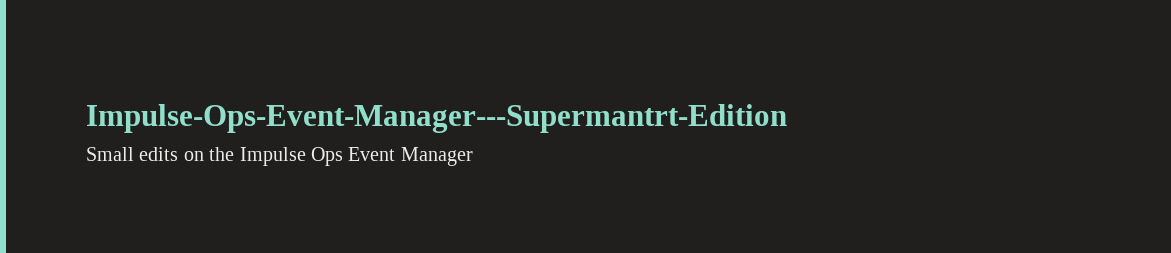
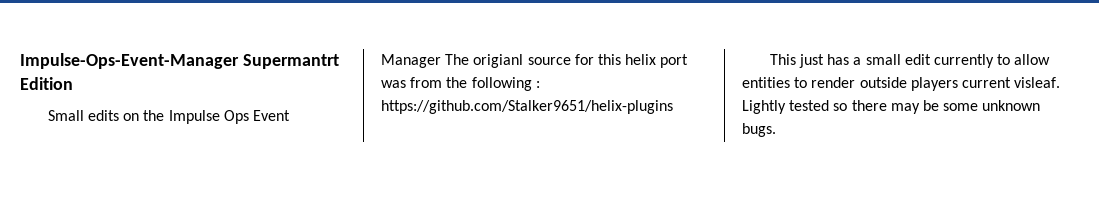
- Impulse-Ops-Event-Manager---Supermantrt-Edition
+ Impulse-Ops-Event-Manager Supermantrt Edition
- Small edits on the Impulse Ops Event Manager
+ Small edits on the Impulse Ops Event Manager The origianl source for this helix port was from the following : https://github.com/Stalker9651/helix-plugins
+ This just has a small edit currently to allow entities to render outside players current visleaf. Lightly tested so there may be some unknown bugs.

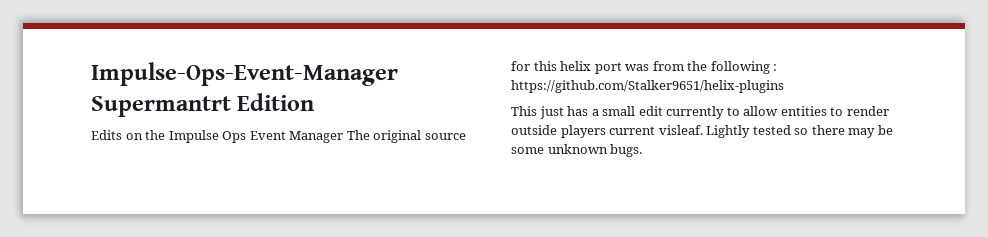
- Small edits on the Impulse Ops Event Manager The origianl source for this helix port was from the following : https://github.com/Stalker9651/helix-plugins
+ Edits on the Impulse Ops Event Manager The original source for this helix port was from the following : https://github.com/Stalker9651/helix-plugins

